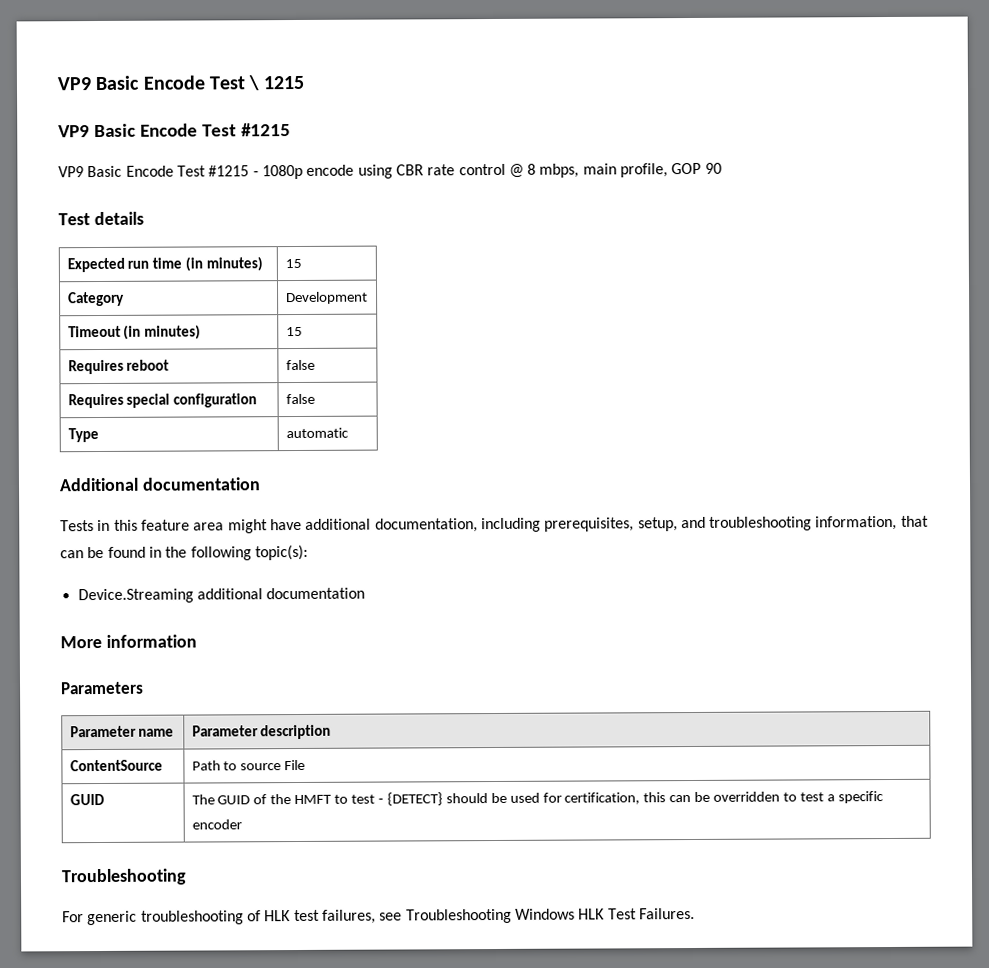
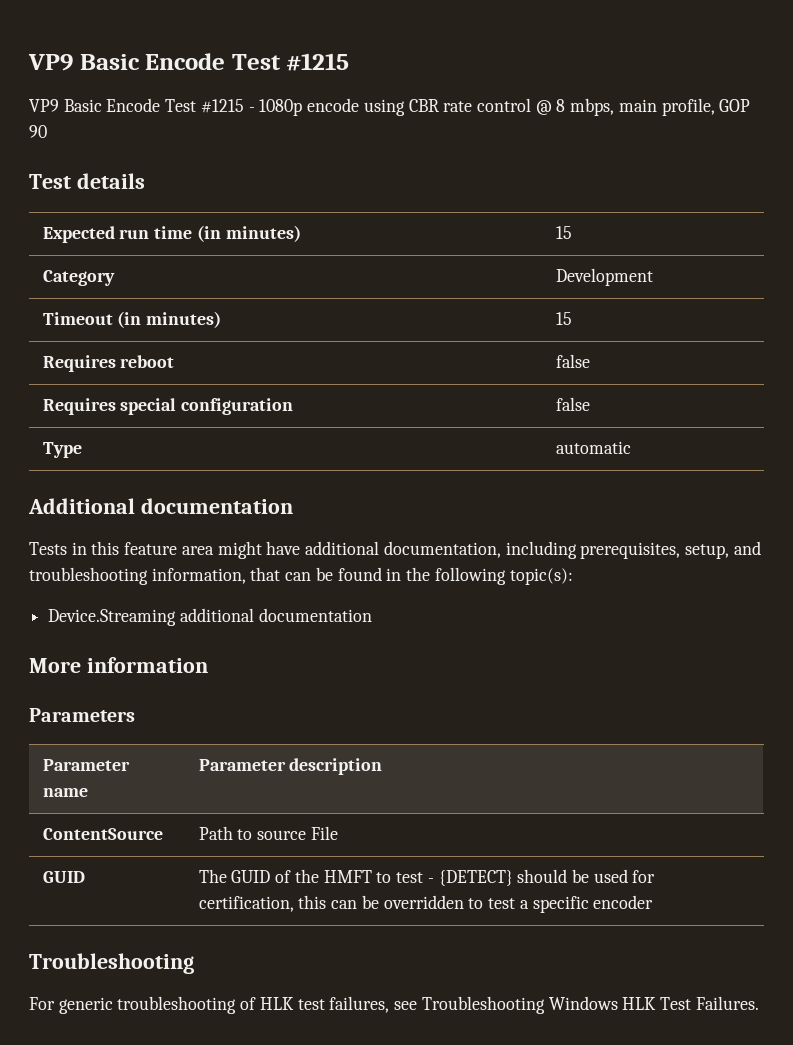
- VP9 Basic Encode Test \ 1215

